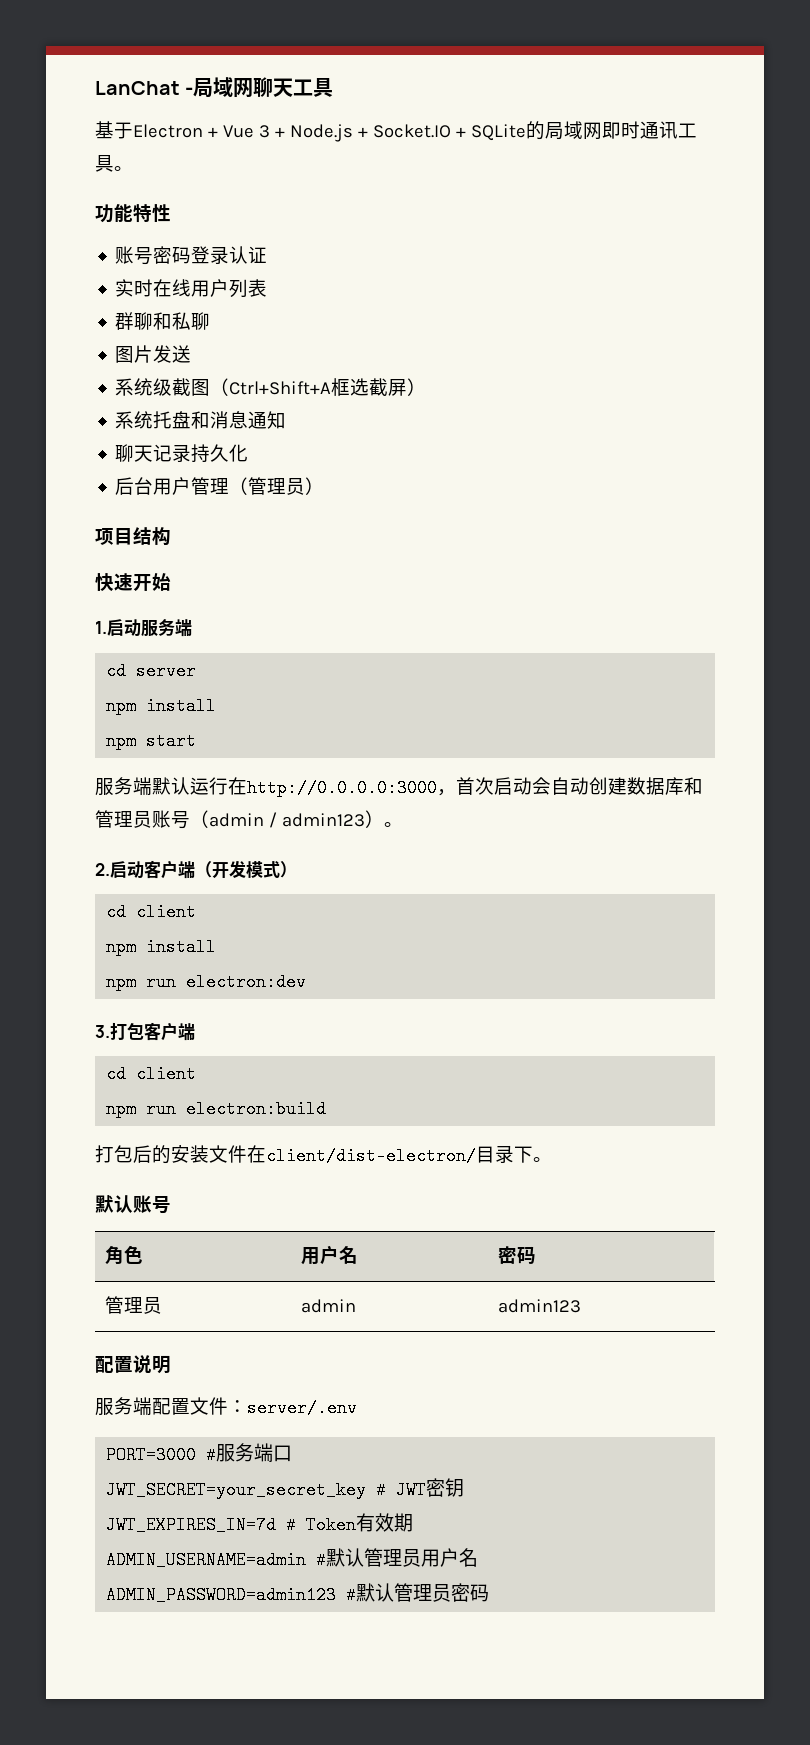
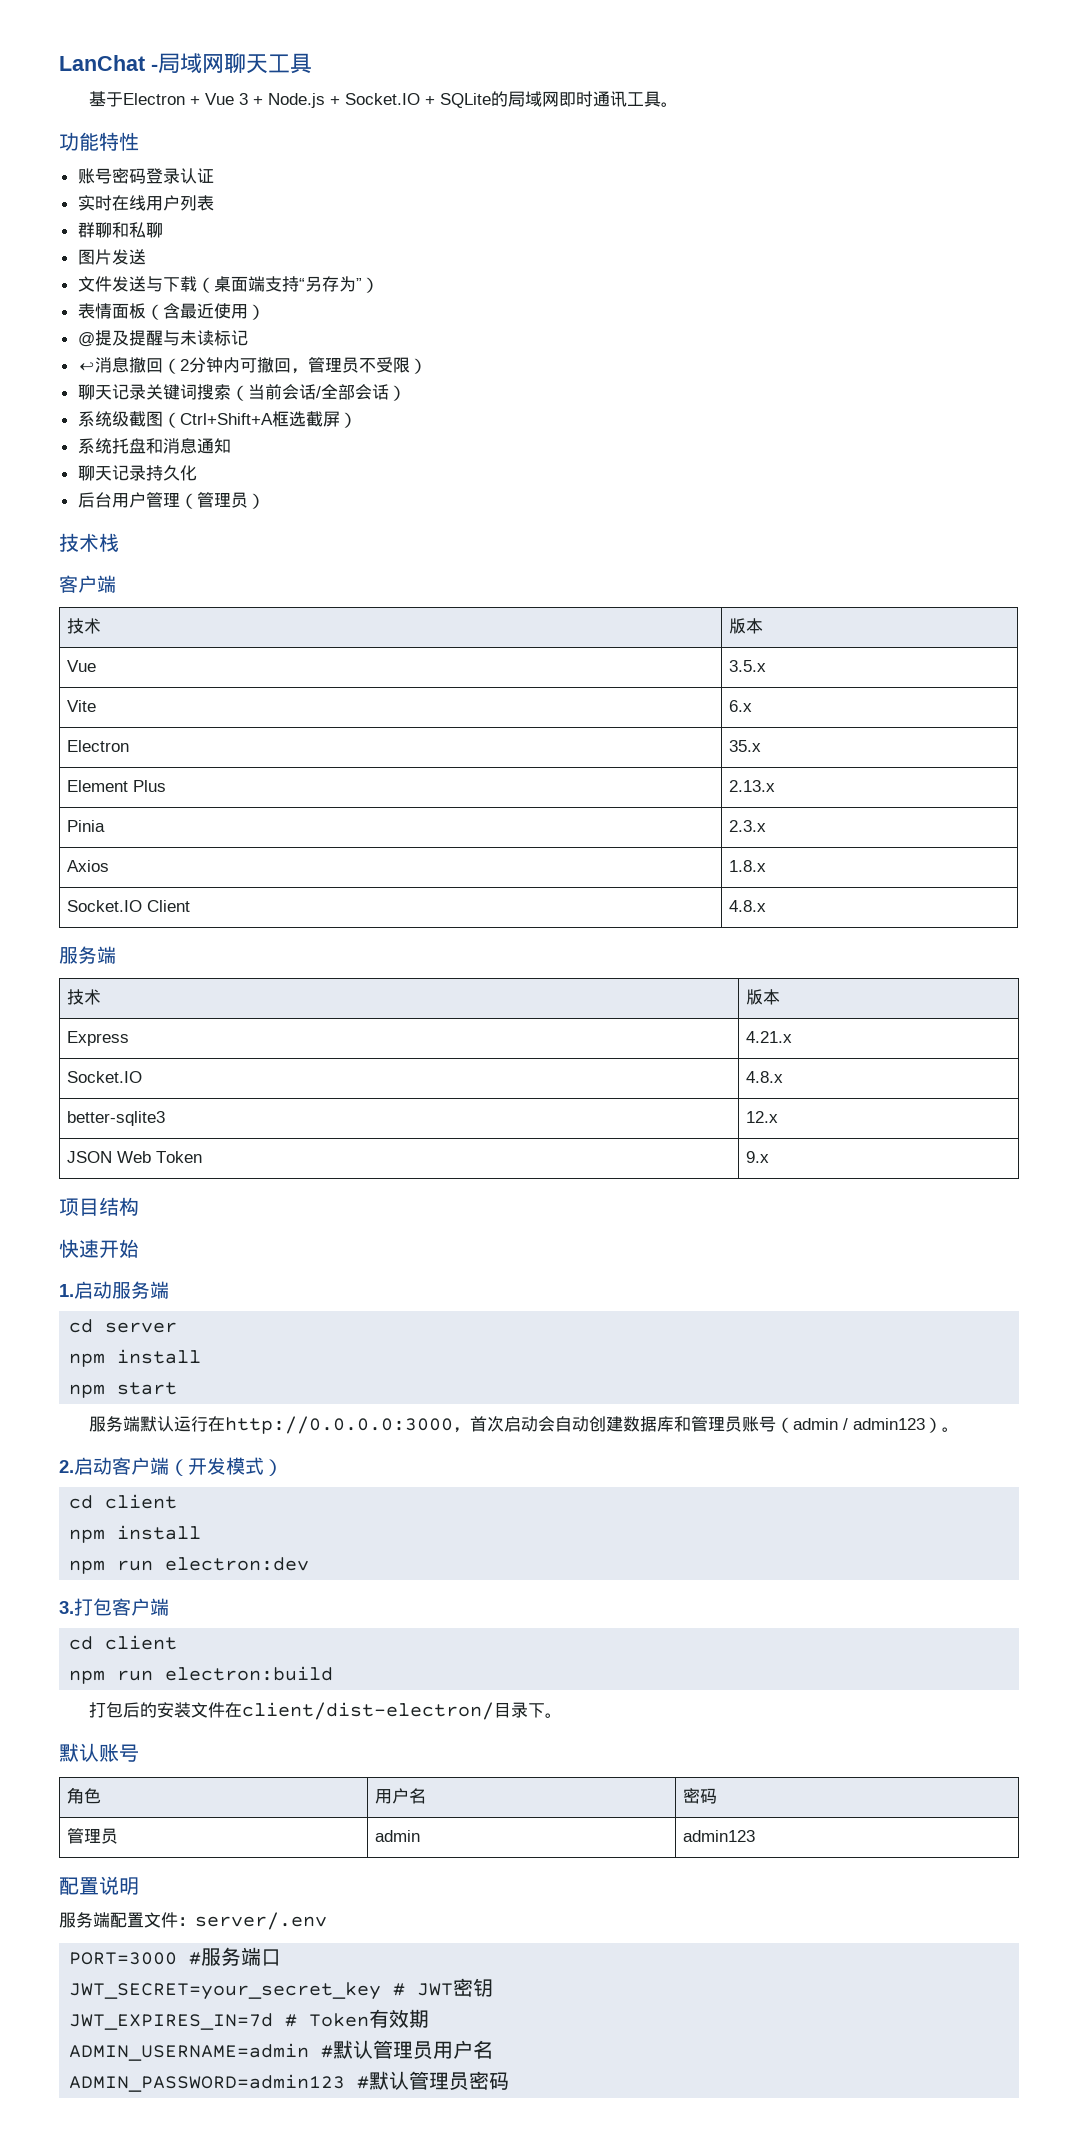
+ 文件发送与下载（桌面端支持“另存为”）
+ 表情面板（含最近使用）
+ @提及提醒与未读标记
+ ↩消息撤回（2分钟内可撤回，管理员不受限）
+ 聊天记录关键词搜索（当前会话/全部会话）
+ 技术栈
+ 客户端
+ 技术 | 版本
+ Vue | 3.5.x
+ Vite | 6.x
+ Electron | 35.x
+ Element Plus | 2.13.x
+ Pinia | 2.3.x
+ Axios | 1.8.x
+ Socket.IO Client | 4.8.x
+ 服务端
+ 技术 | 版本
+ Express | 4.21.x
+ Socket.IO | 4.8.x
+ better-sqlite3 | 12.x
+ JSON Web Token | 9.x

